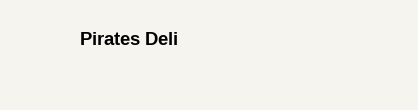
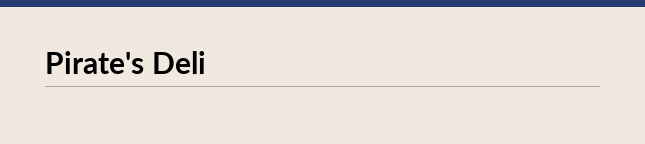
- Pirates Deli
+ Pirate's Deli

